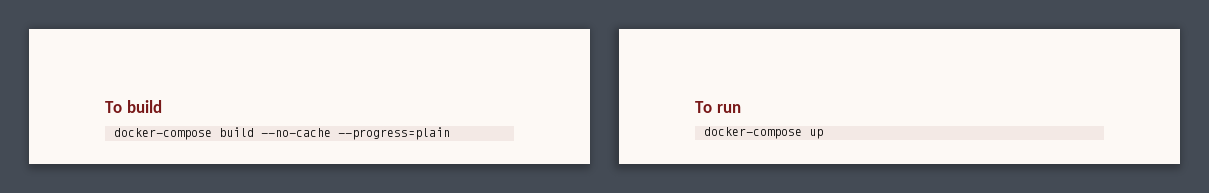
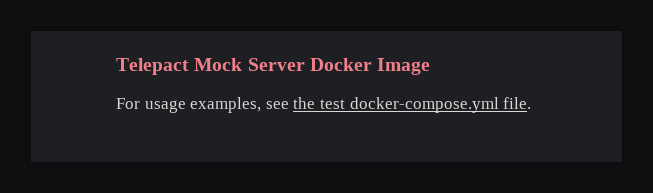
- To build
- docker-compose build --no-cache --progress=plain
- To run
- docker-compose up
+ Telepact Mock Server Docker Image
+ For usage examples, see the test docker-compose.yml file.

